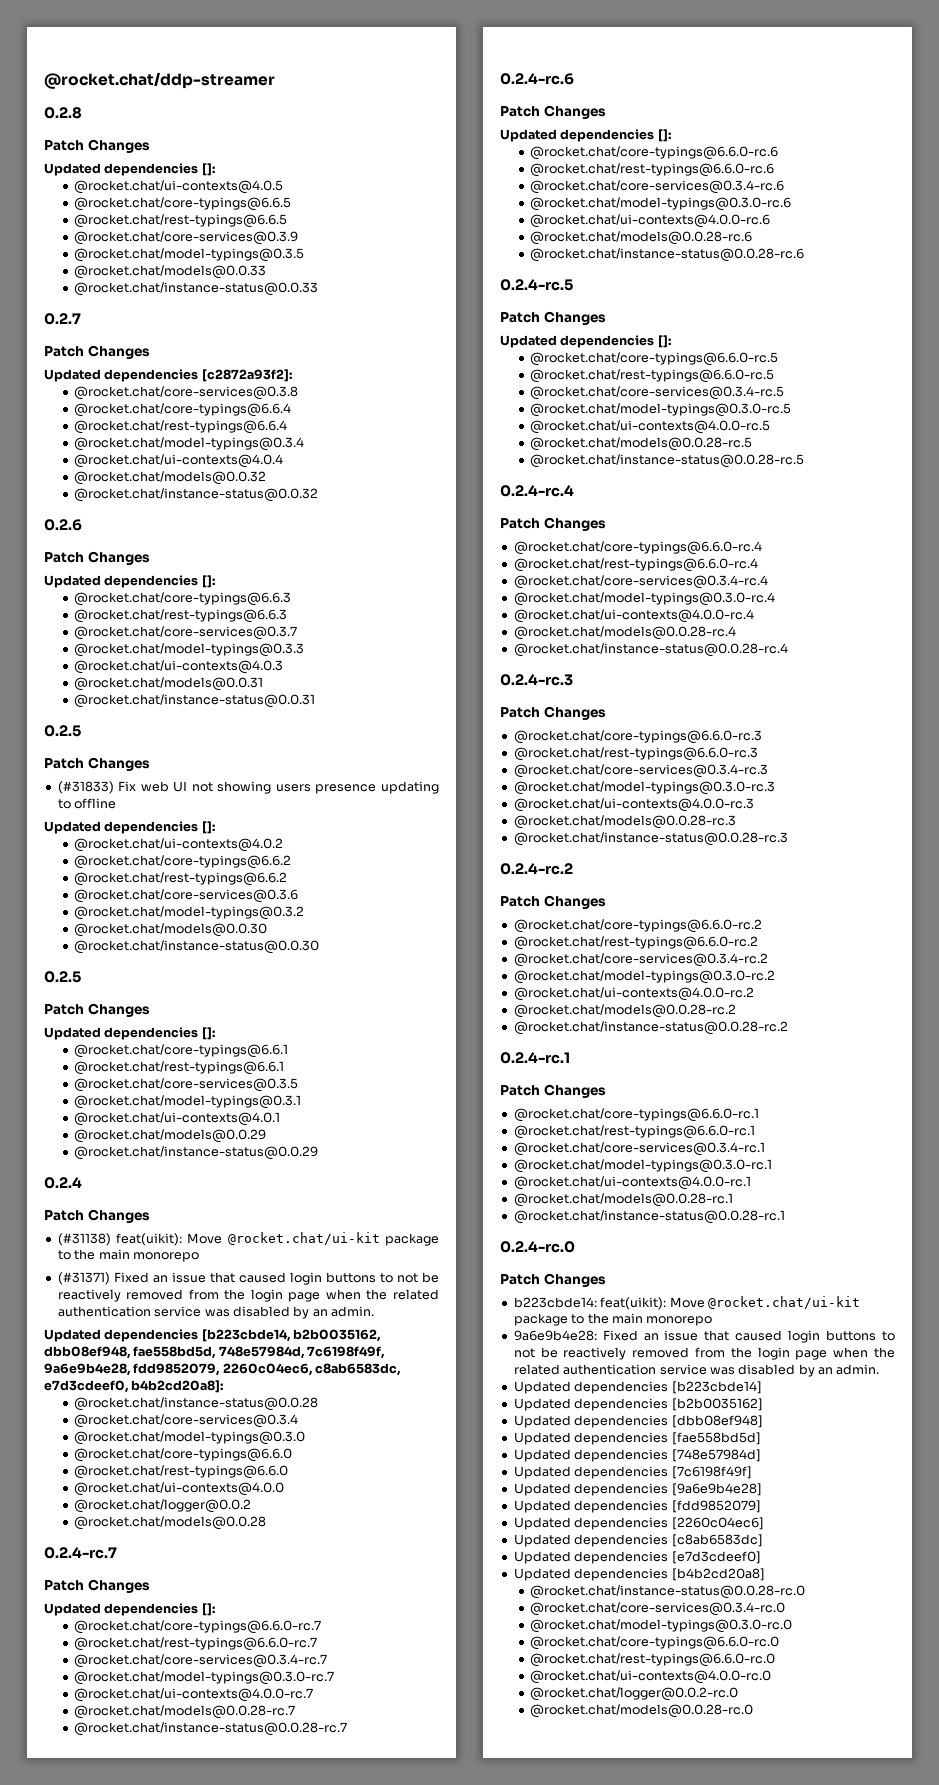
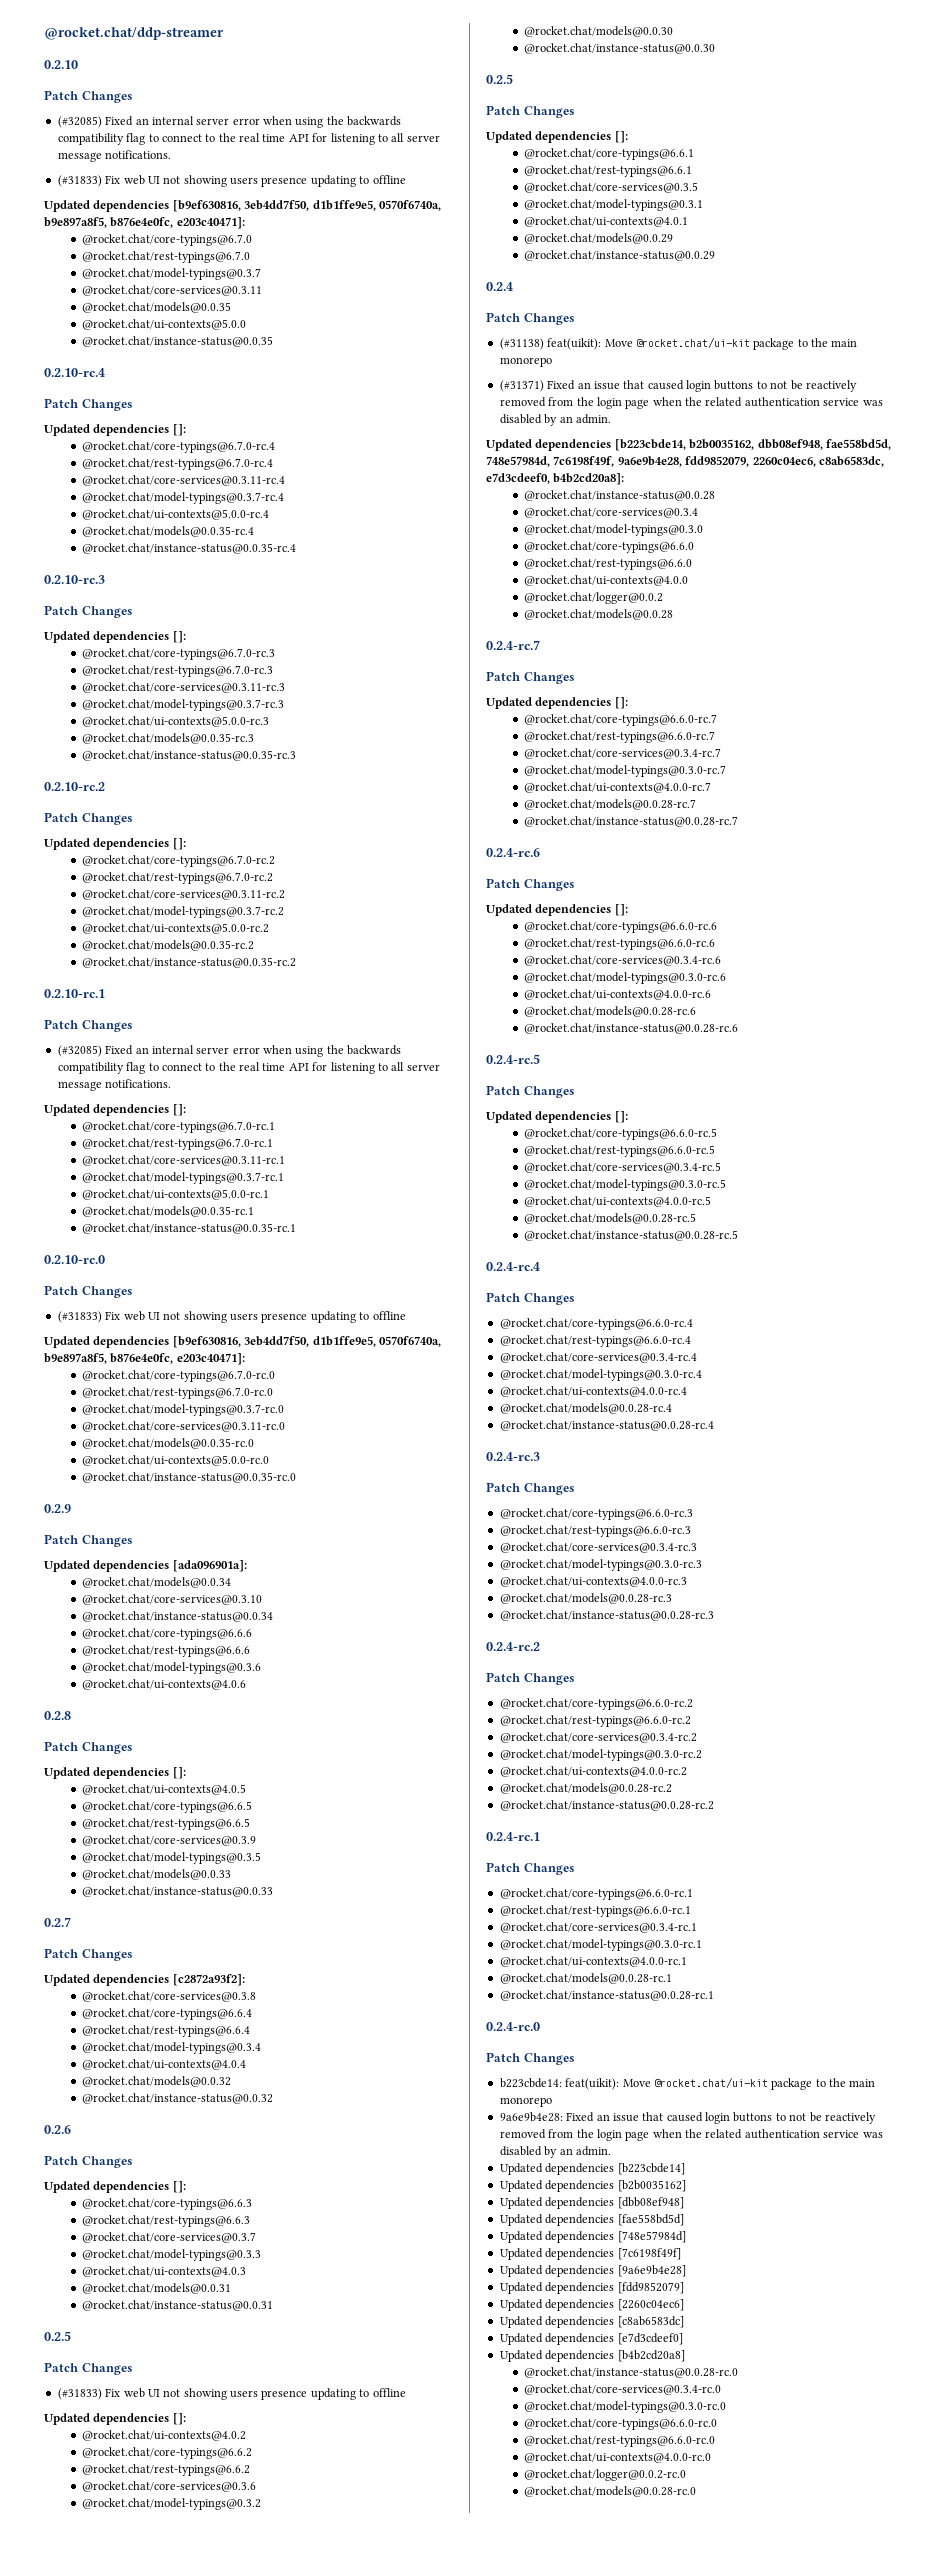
+ 0.2.10
+ Patch Changes
+ (#32085) Fixed an internal server error when using the backwards compatibility flag to connect to the real time API for listening to all server message notifications.
+ (#31833) Fix web UI not showing users presence updating to offline
+ Updated dependencies [b9ef630816, 3eb4dd7f50, d1b1ffe9e5, 0570f6740a, b9e897a8f5, b876e4e0fc, e203c40471]:
+ @rocket.chat/core-typings@6.7.0
+ @rocket.chat/rest-typings@6.7.0
+ @rocket.chat/model-typings@0.3.7
+ @rocket.chat/core-services@0.3.11
+ @rocket.chat/models@0.0.35
+ @rocket.chat/ui-contexts@5.0.0
+ @rocket.chat/instance-status@0.0.35
+ 0.2.10-rc.4
+ Patch Changes
+ Updated dependencies []:
+ @rocket.chat/core-typings@6.7.0-rc.4
+ @rocket.chat/rest-typings@6.7.0-rc.4
+ @rocket.chat/core-services@0.3.11-rc.4
+ @rocket.chat/model-typings@0.3.7-rc.4
+ @rocket.chat/ui-contexts@5.0.0-rc.4
+ @rocket.chat/models@0.0.35-rc.4
+ @rocket.chat/instance-status@0.0.35-rc.4
+ 0.2.10-rc.3
+ Patch Changes
+ Updated dependencies []:
+ @rocket.chat/core-typings@6.7.0-rc.3
+ @rocket.chat/rest-typings@6.7.0-rc.3
+ @rocket.chat/core-services@0.3.11-rc.3
+ @rocket.chat/model-typings@0.3.7-rc.3
+ @rocket.chat/ui-contexts@5.0.0-rc.3
+ @rocket.chat/models@0.0.35-rc.3
+ @rocket.chat/instance-status@0.0.35-rc.3
+ 0.2.10-rc.2
+ Patch Changes
+ Updated dependencies []:
+ @rocket.chat/core-typings@6.7.0-rc.2
+ @rocket.chat/rest-typings@6.7.0-rc.2
+ @rocket.chat/core-services@0.3.11-rc.2
+ @rocket.chat/model-typings@0.3.7-rc.2
+ @rocket.chat/ui-contexts@5.0.0-rc.2
+ @rocket.chat/models@0.0.35-rc.2
+ @rocket.chat/instance-status@0.0.35-rc.2
+ 0.2.10-rc.1
+ Patch Changes
+ (#32085) Fixed an internal server error when using the backwards compatibility flag to connect to the real time API for listening to all server message notifications.
+ Updated dependencies []:
+ @rocket.chat/core-typings@6.7.0-rc.1
+ @rocket.chat/rest-typings@6.7.0-rc.1
+ @rocket.chat/core-services@0.3.11-rc.1
+ @rocket.chat/model-typings@0.3.7-rc.1
+ @rocket.chat/ui-contexts@5.0.0-rc.1
+ @rocket.chat/models@0.0.35-rc.1
+ @rocket.chat/instance-status@0.0.35-rc.1
+ 0.2.10-rc.0
+ Patch Changes
+ (#31833) Fix web UI not showing users presence updating to offline
+ Updated dependencies [b9ef630816, 3eb4dd7f50, d1b1ffe9e5, 0570f6740a, b9e897a8f5, b876e4e0fc, e203c40471]:
+ @rocket.chat/core-typings@6.7.0-rc.0
+ @rocket.chat/rest-typings@6.7.0-rc.0
+ @rocket.chat/model-typings@0.3.7-rc.0
+ @rocket.chat/core-services@0.3.11-rc.0
+ @rocket.chat/models@0.0.35-rc.0
+ @rocket.chat/ui-contexts@5.0.0-rc.0
+ @rocket.chat/instance-status@0.0.35-rc.0
+ 0.2.9
+ Patch Changes
+ Updated dependencies [ada096901a]:
+ @rocket.chat/models@0.0.34
+ @rocket.chat/core-services@0.3.10
+ @rocket.chat/instance-status@0.0.34
+ @rocket.chat/core-typings@6.6.6
+ @rocket.chat/rest-typings@6.6.6
+ @rocket.chat/model-typings@0.3.6
+ @rocket.chat/ui-contexts@4.0.6

